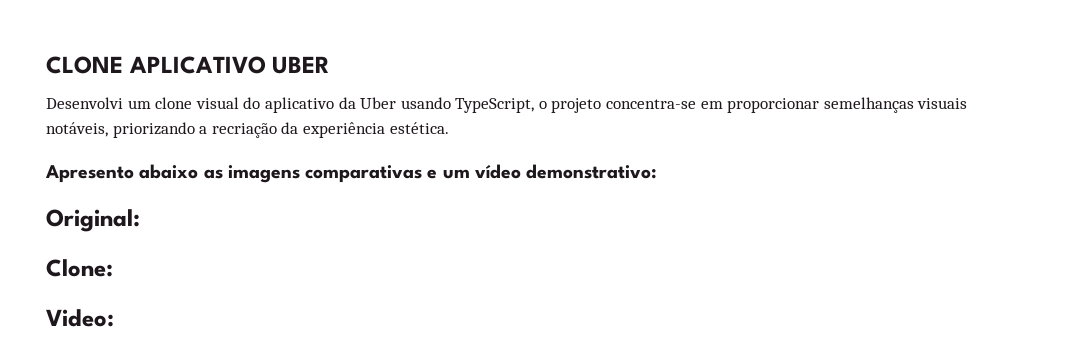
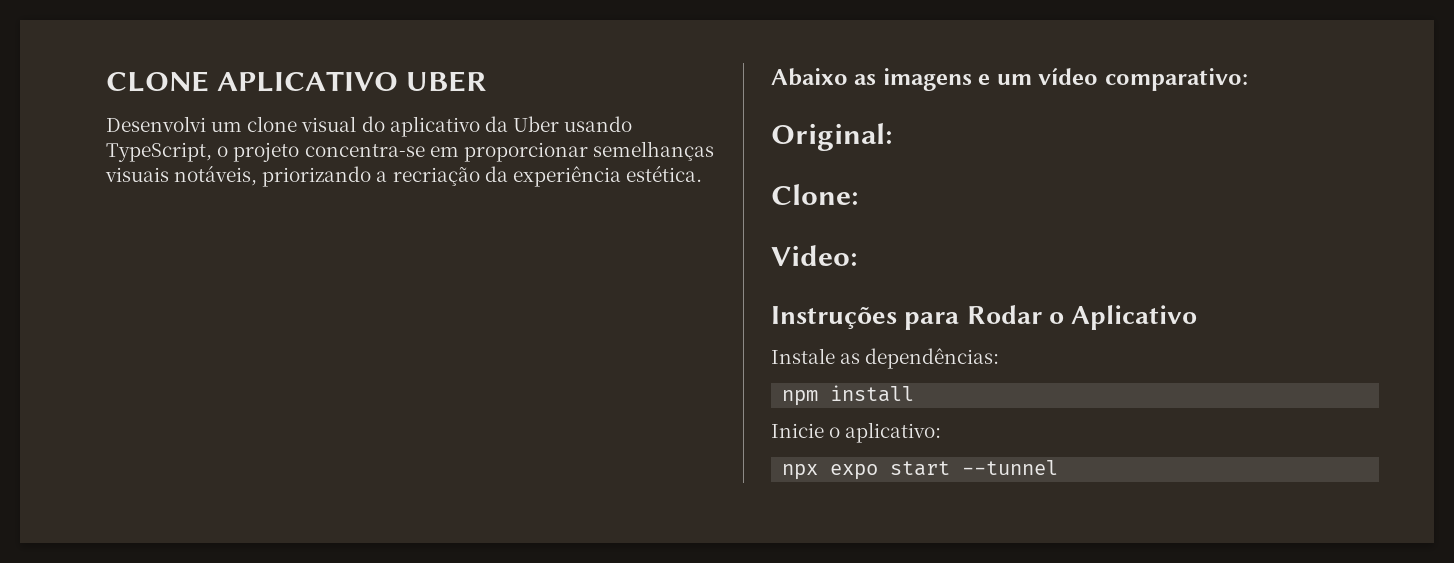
- Apresento abaixo as imagens comparativas e um vídeo demonstrativo:
+ Abaixo as imagens e um vídeo comparativo:
+ Instruções para Rodar o Aplicativo
+ Instale as dependências:
+ npm install
+ Inicie o aplicativo:
+ npx expo start --tunnel

